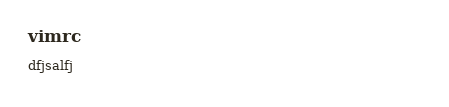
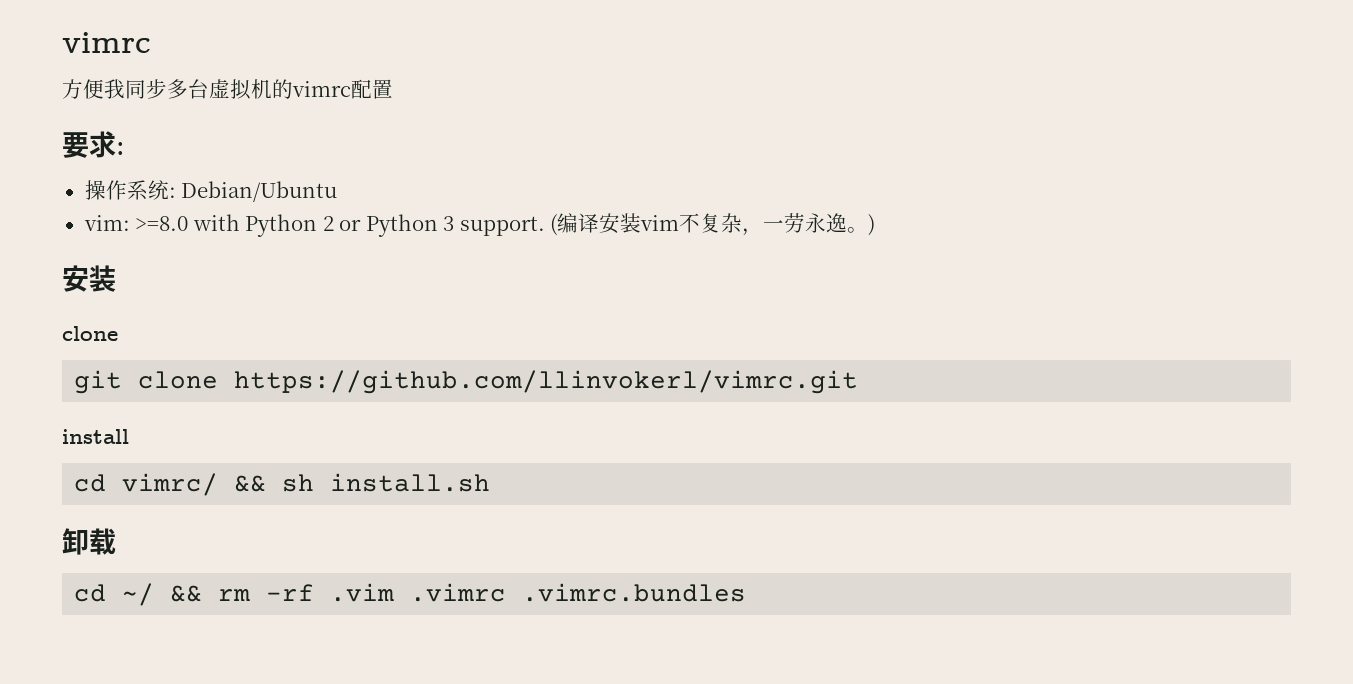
- dfjsalfj
+ 方便我同步多台虚拟机的vimrc配置
+ 要求:
+ 操作系统: Debian/Ubuntu
+ vim: >=8.0 with Python 2 or Python 3 support. (编译安装vim不复杂，一劳永逸。)
+ 安装
+ clone
+ git clone https://github.com/llinvokerl/vimrc.git
+ install
+ cd vimrc/ && sh install.sh
+ 卸载
+ cd ~/ && rm -rf .vim .vimrc .vimrc.bundles

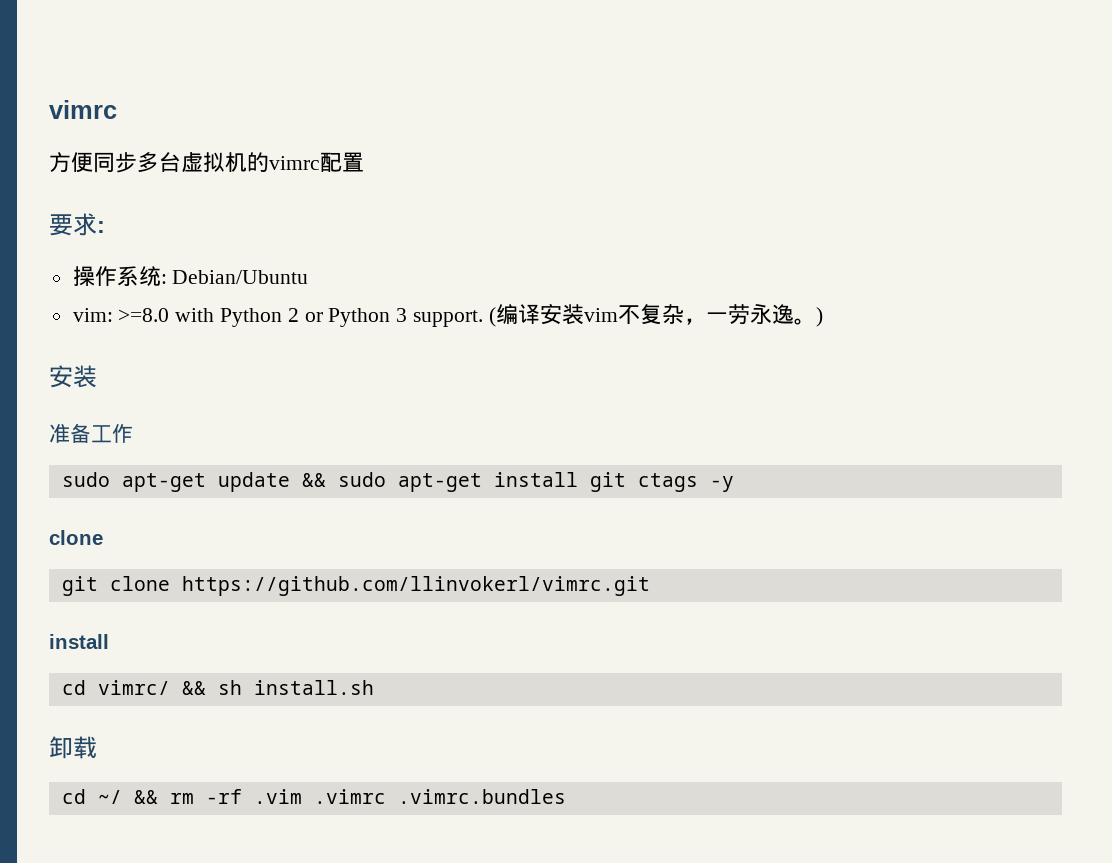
- 方便我同步多台虚拟机的vimrc配置
+ 方便同步多台虚拟机的vimrc配置
+ 准备工作
+ sudo apt-get update && sudo apt-get install git ctags -y

